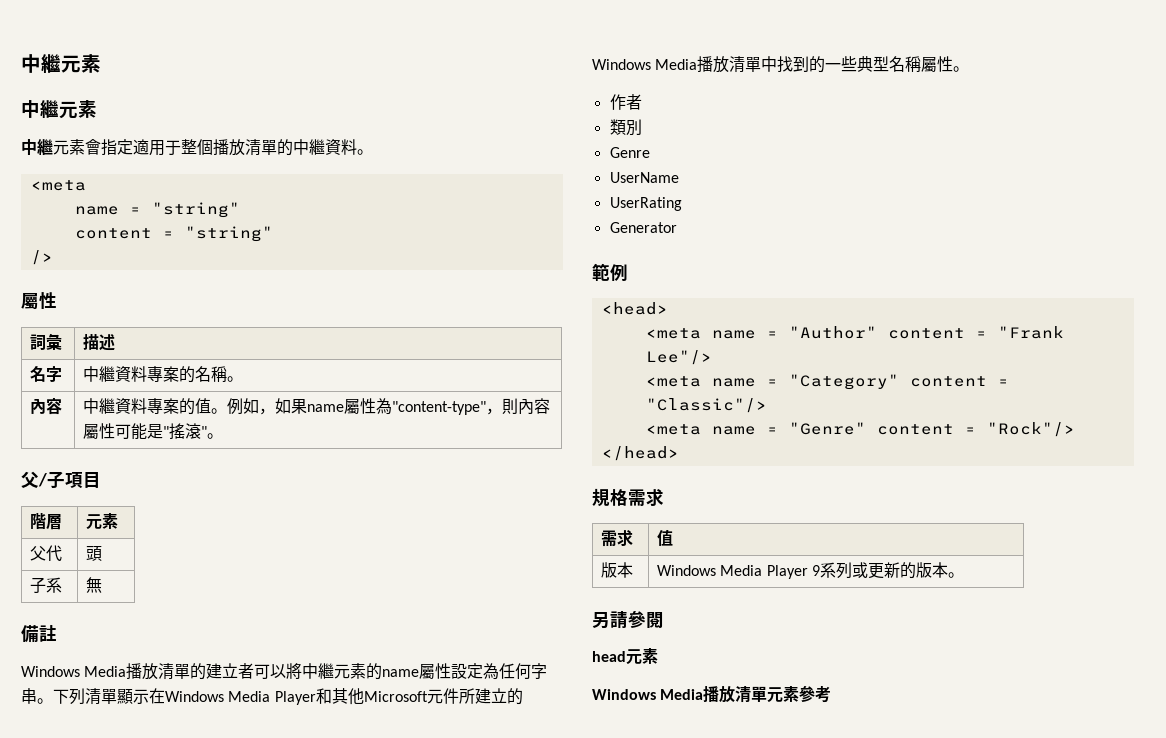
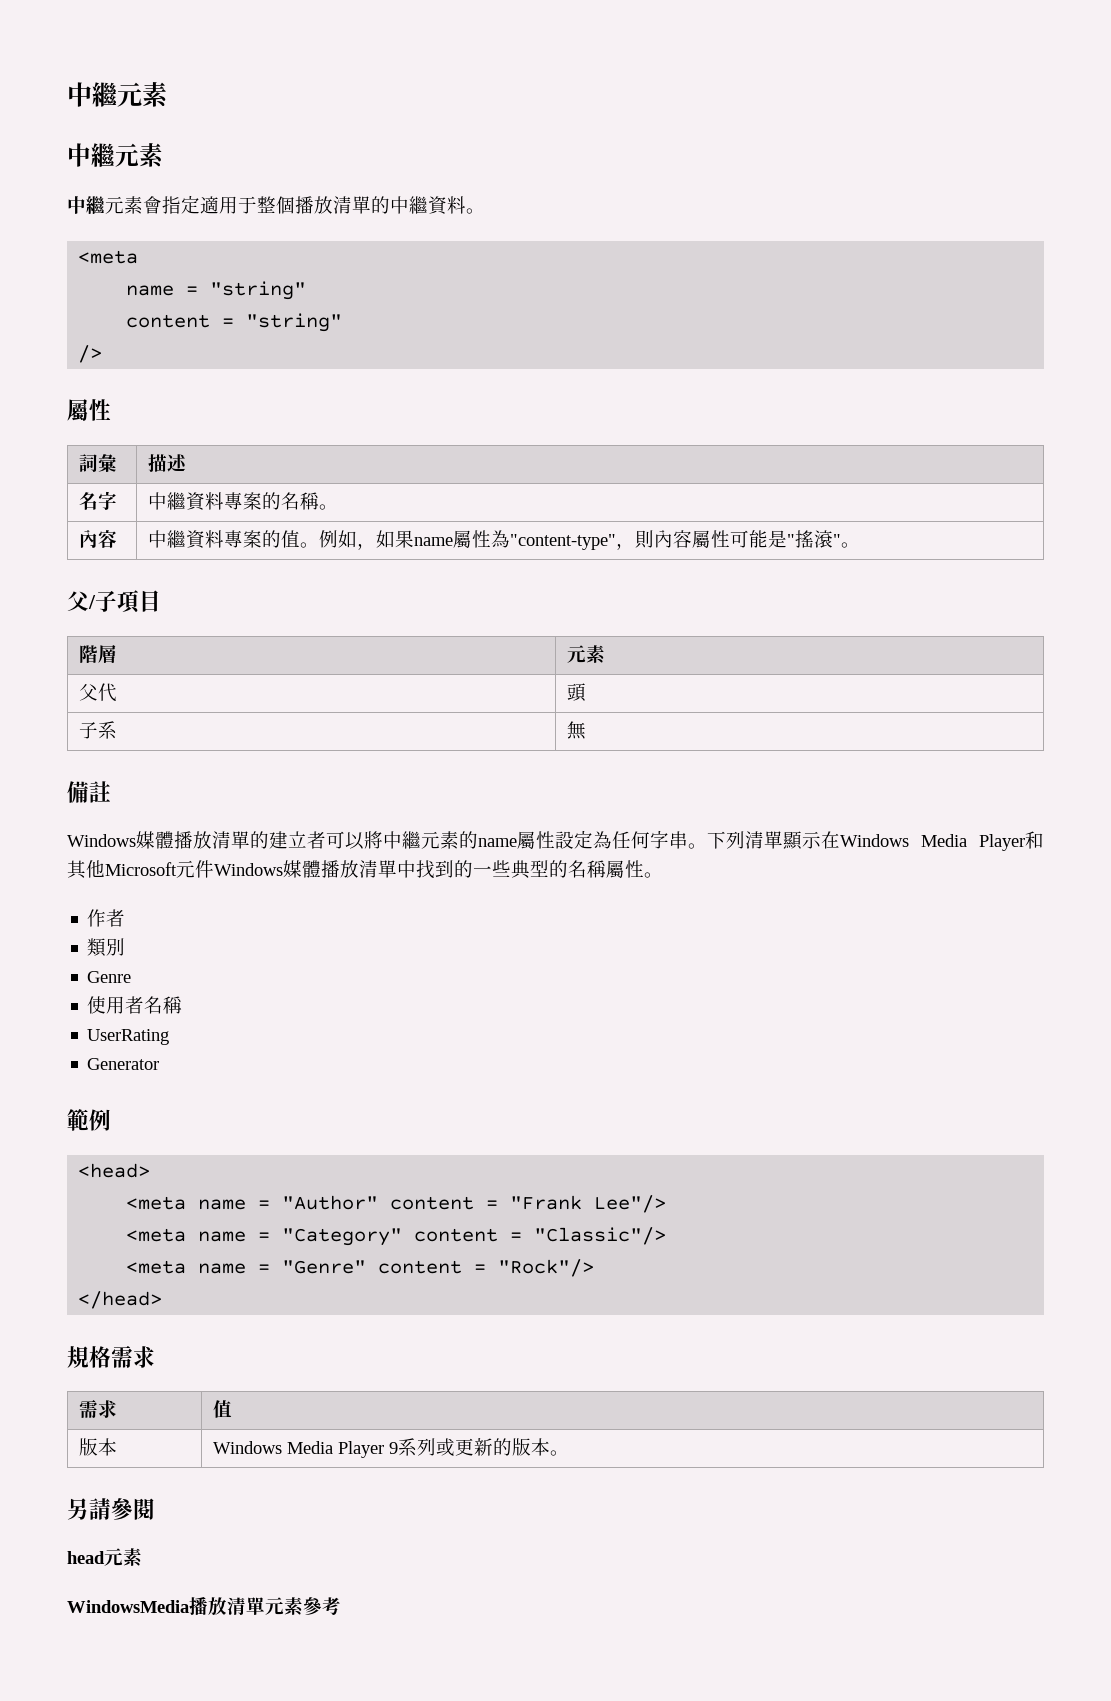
- Windows Media播放清單的建立者可以將中繼元素的name屬性設定為任何字串。
+ Windows媒體播放清單的建立者可以將中繼元素的name屬性設定為任何字串。
- 下列清單顯示在Windows Media Player和其他Microsoft元件所建立的Windows Media播放清單中找到的一些典型名稱屬性。
+ 下列清單顯示在Windows Media Player和其他Microsoft元件Windows媒體播放清單中找到的一些典型的名稱屬性。
- UserName
+ 使用者名稱
- Windows Media播放清單元素參考
+ WindowsMedia播放清單元素參考

